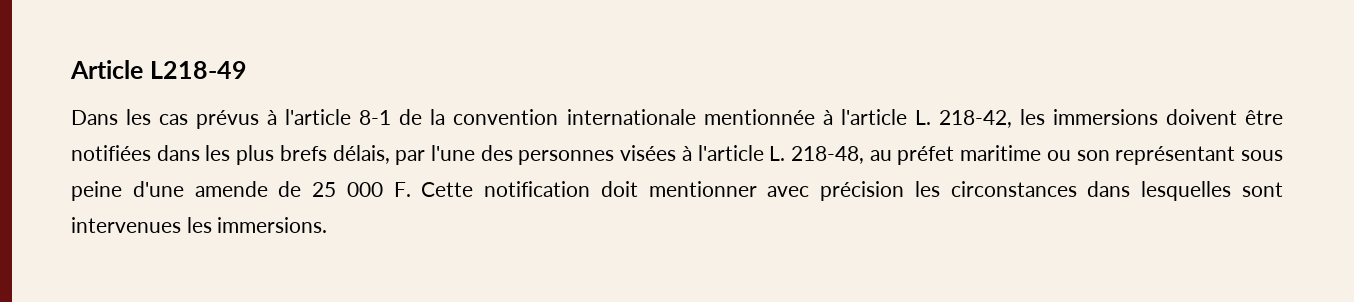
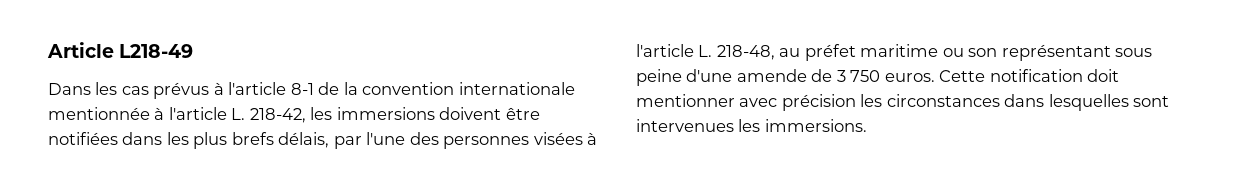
- Dans les cas prévus à l'article 8-1 de la convention internationale mentionnée à l'article L. 218-42, les immersions doivent être notifiées dans les plus brefs délais, par l'une des personnes visées à l'article L. 218-48, au préfet maritime ou son représentant sous peine d'une amende de 25 000 F. Cette notification doit mentionner avec précision les circonstances dans lesquelles sont intervenues les immersions.
+ Dans les cas prévus à l'article 8-1 de la convention internationale mentionnée à l'article L. 218-42, les immersions doivent être notifiées dans les plus brefs délais, par l'une des personnes visées à l'article L. 218-48, au préfet maritime ou son représentant sous peine d'une amende de 3 750 euros. Cette notification doit mentionner avec précision les circonstances dans lesquelles sont intervenues les immersions.

